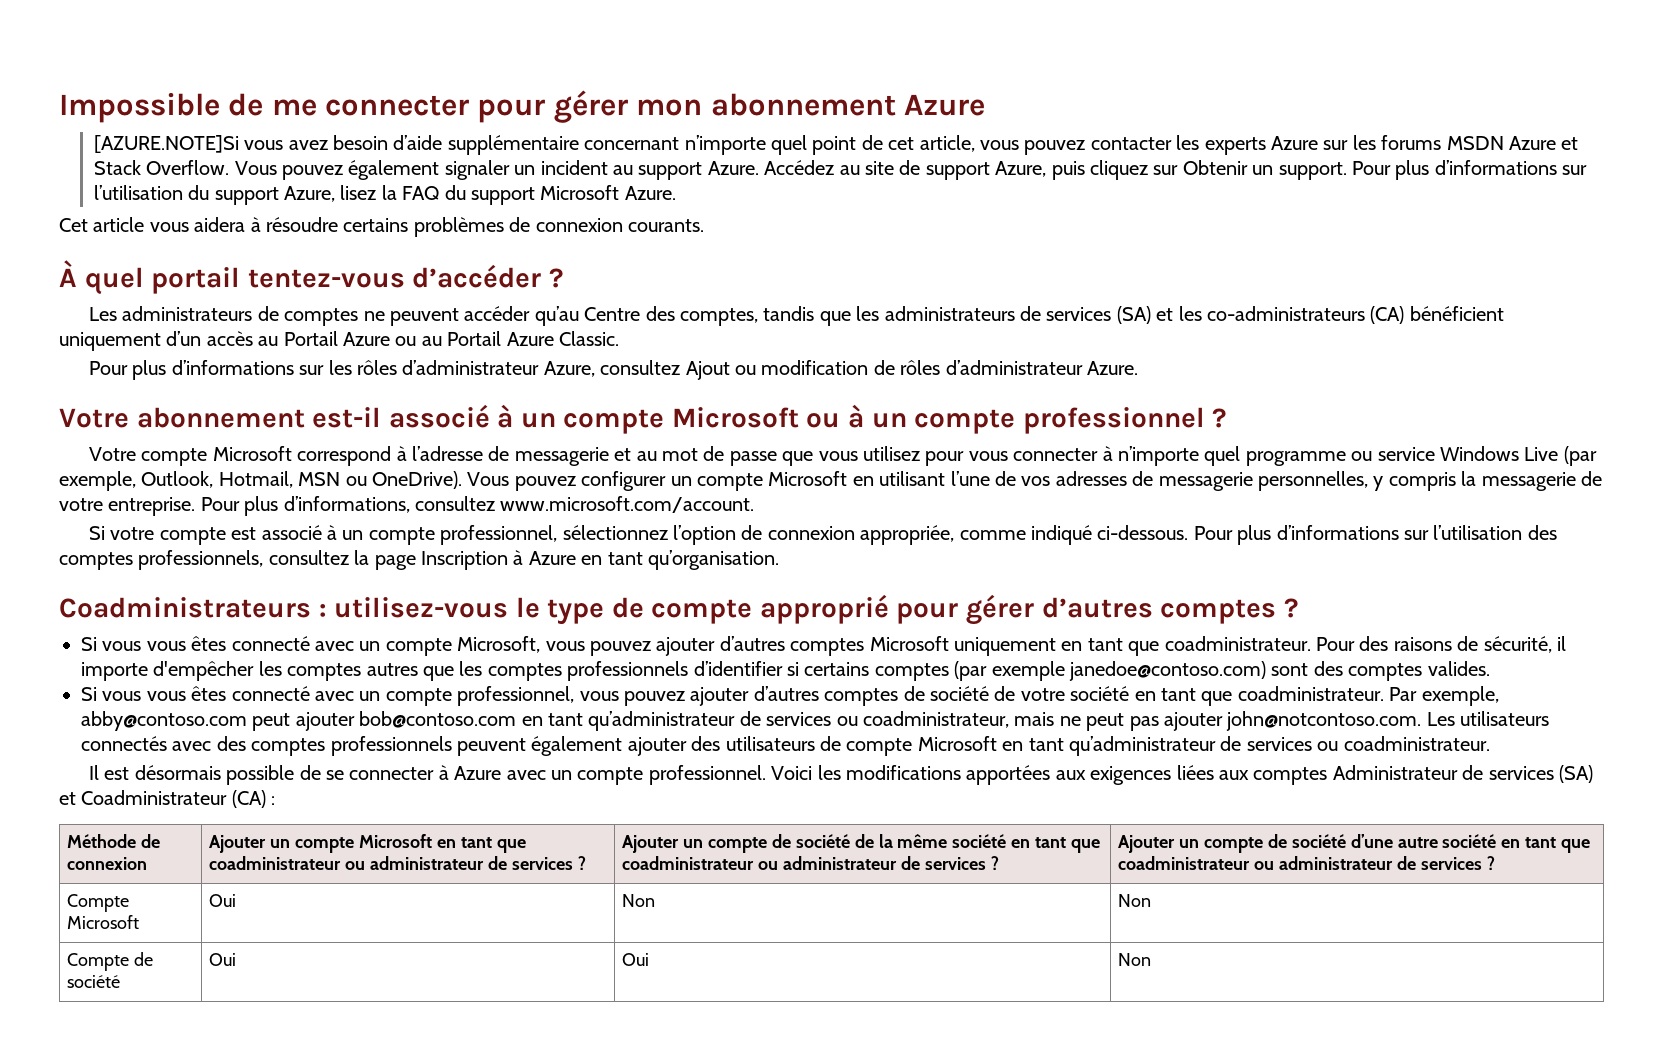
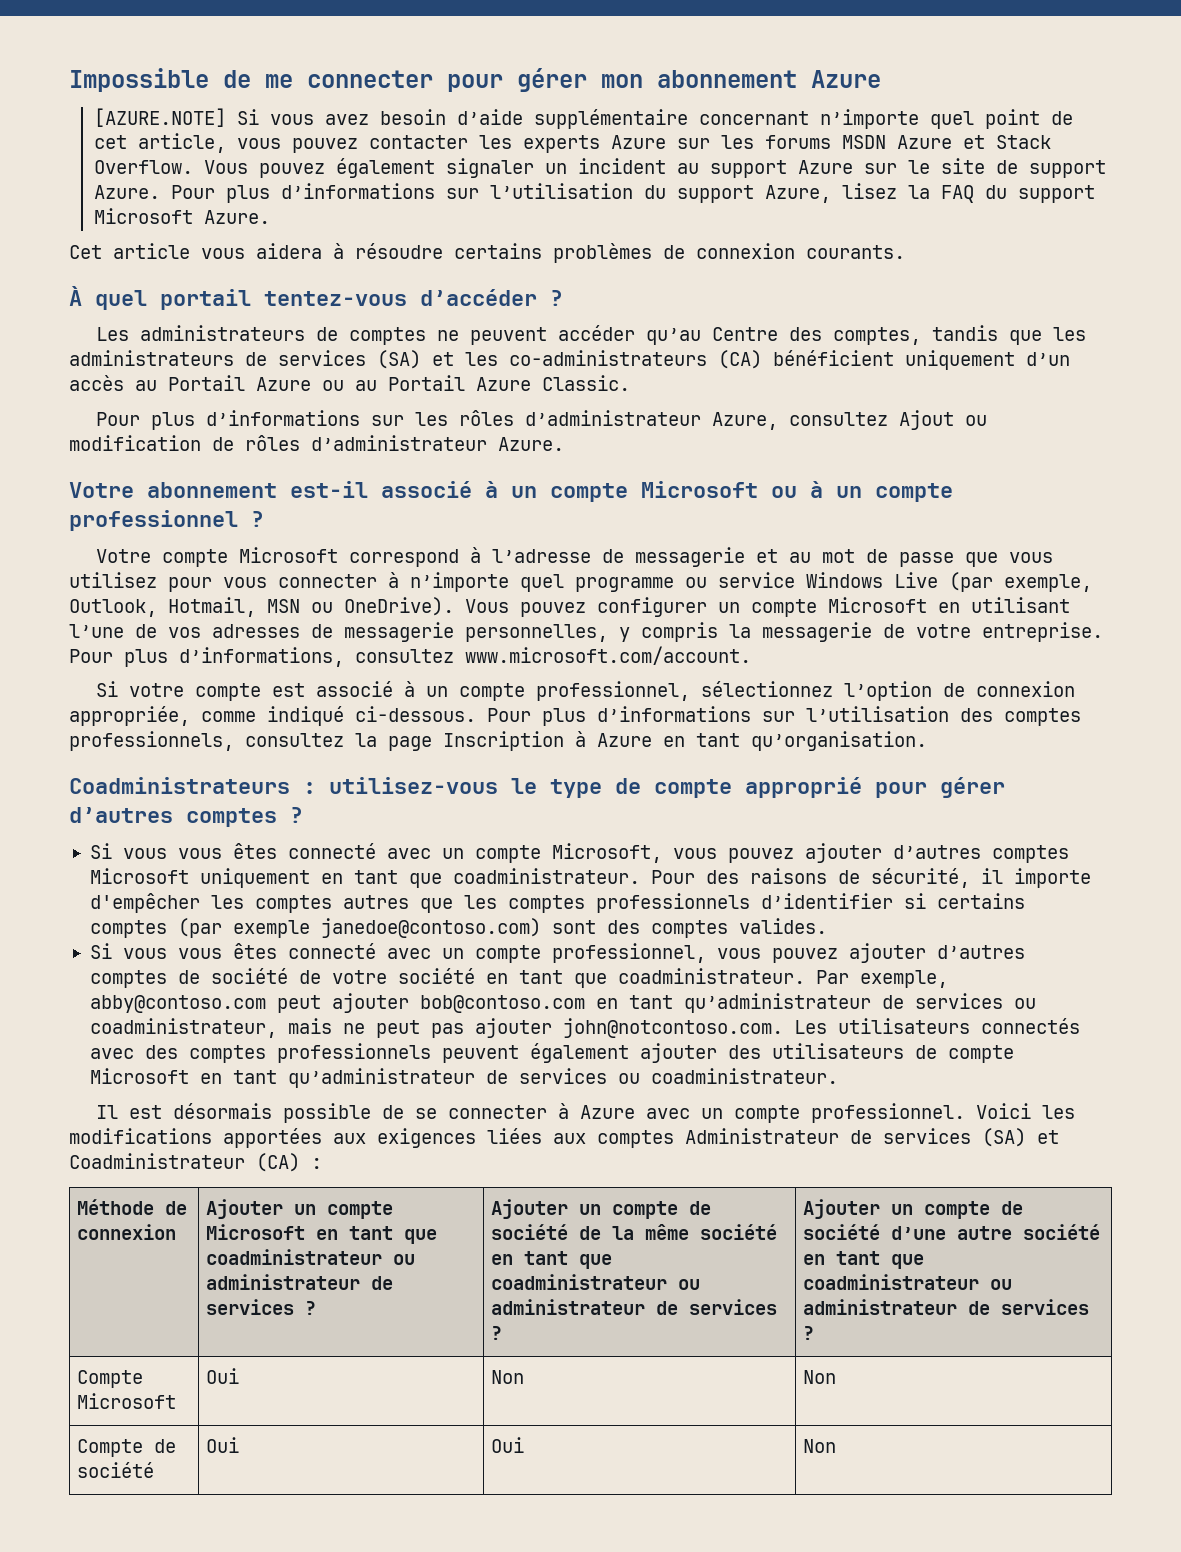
- [AZURE.NOTE]Si vous avez besoin d’aide supplémentaire concernant n’importe quel point de cet article, vous pouvez contacter les experts Azure sur les forums MSDN Azure et Stack Overflow.
+ [AZURE.NOTE] Si vous avez besoin d’aide supplémentaire concernant n’importe quel point de cet article, vous pouvez contacter les experts Azure sur les forums MSDN Azure et Stack Overflow.
- Vous pouvez également signaler un incident au support Azure. Accédez au site de support Azure, puis cliquez sur Obtenir un support.
+ Vous pouvez également signaler un incident au support Azure sur le site de support Azure.

